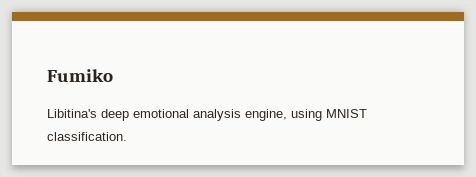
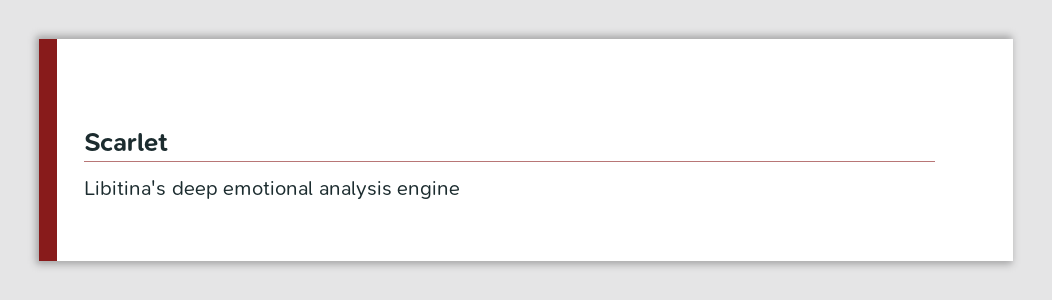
- Fumiko
+ Scarlet
- Libitina's deep emotional analysis engine, using MNIST classification.
+ Libitina's deep emotional analysis engine

